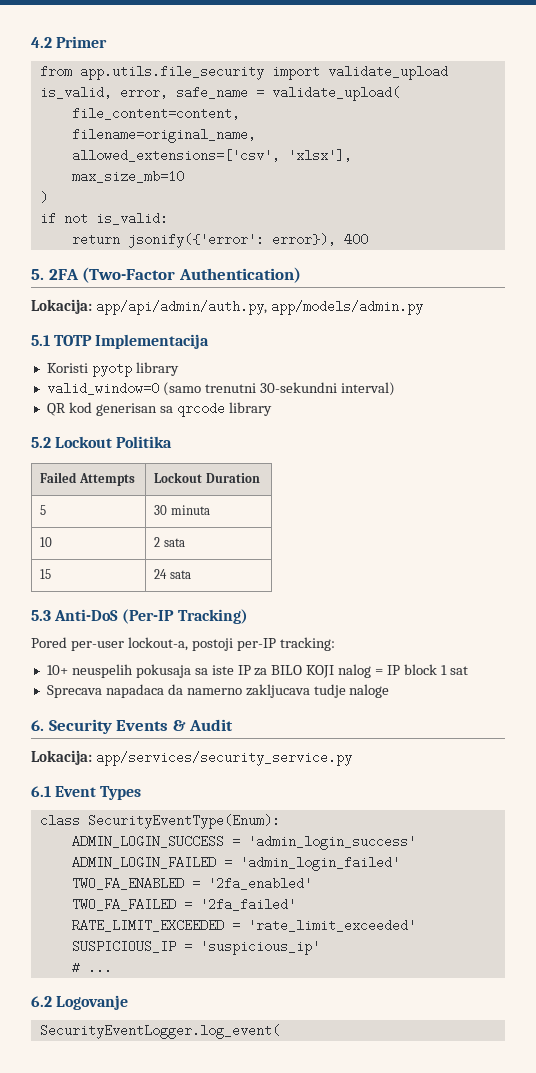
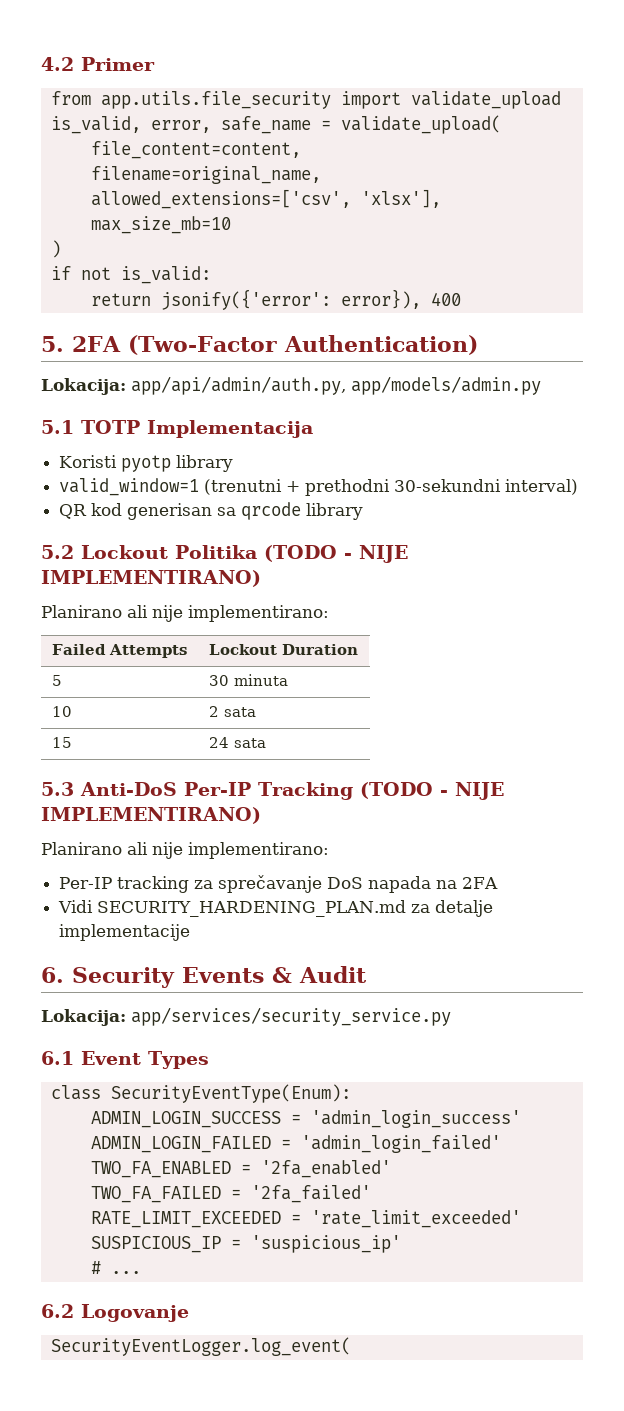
- valid_window=0 (samo trenutni 30-sekundni interval)
+ valid_window=1 (trenutni + prethodni 30-sekundni interval)
- 5.2 Lockout Politika
+ 5.2 Lockout Politika (TODO - NIJE IMPLEMENTIRANO)
+ Planirano ali nije implementirano:
- 5.3 Anti-DoS (Per-IP Tracking)
- Pored per-user lockout-a, postoji per-IP tracking:
- 10+ neuspelih pokusaja sa iste IP za BILO KOJI nalog = IP block 1 sat
- Sprecava napadaca da namerno zakljucava tudje naloge
+ 5.3 Anti-DoS Per-IP Tracking (TODO - NIJE IMPLEMENTIRANO)
+ Planirano ali nije implementirano:
+ Per-IP tracking za sprečavanje DoS napada na 2FA
+ Vidi SECURITY_HARDENING_PLAN.md za detalje implementacije

